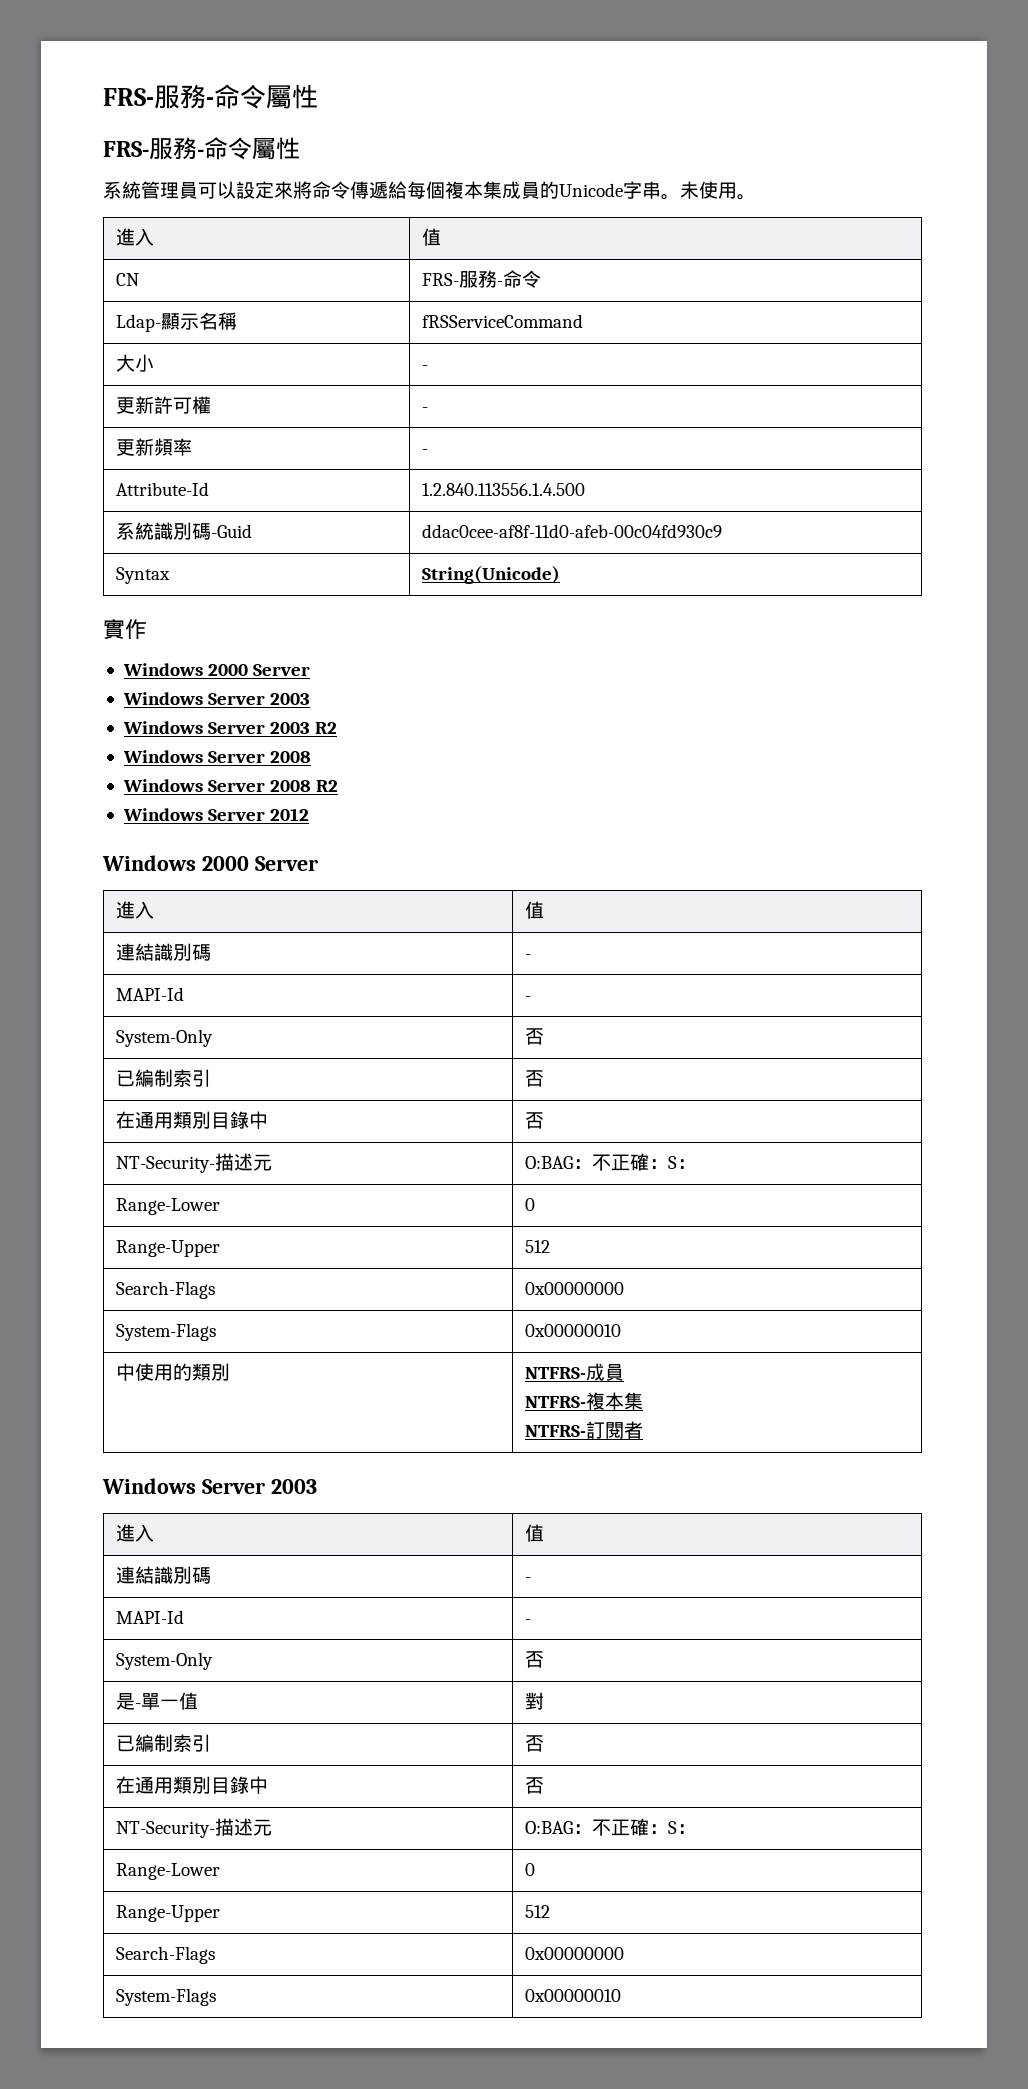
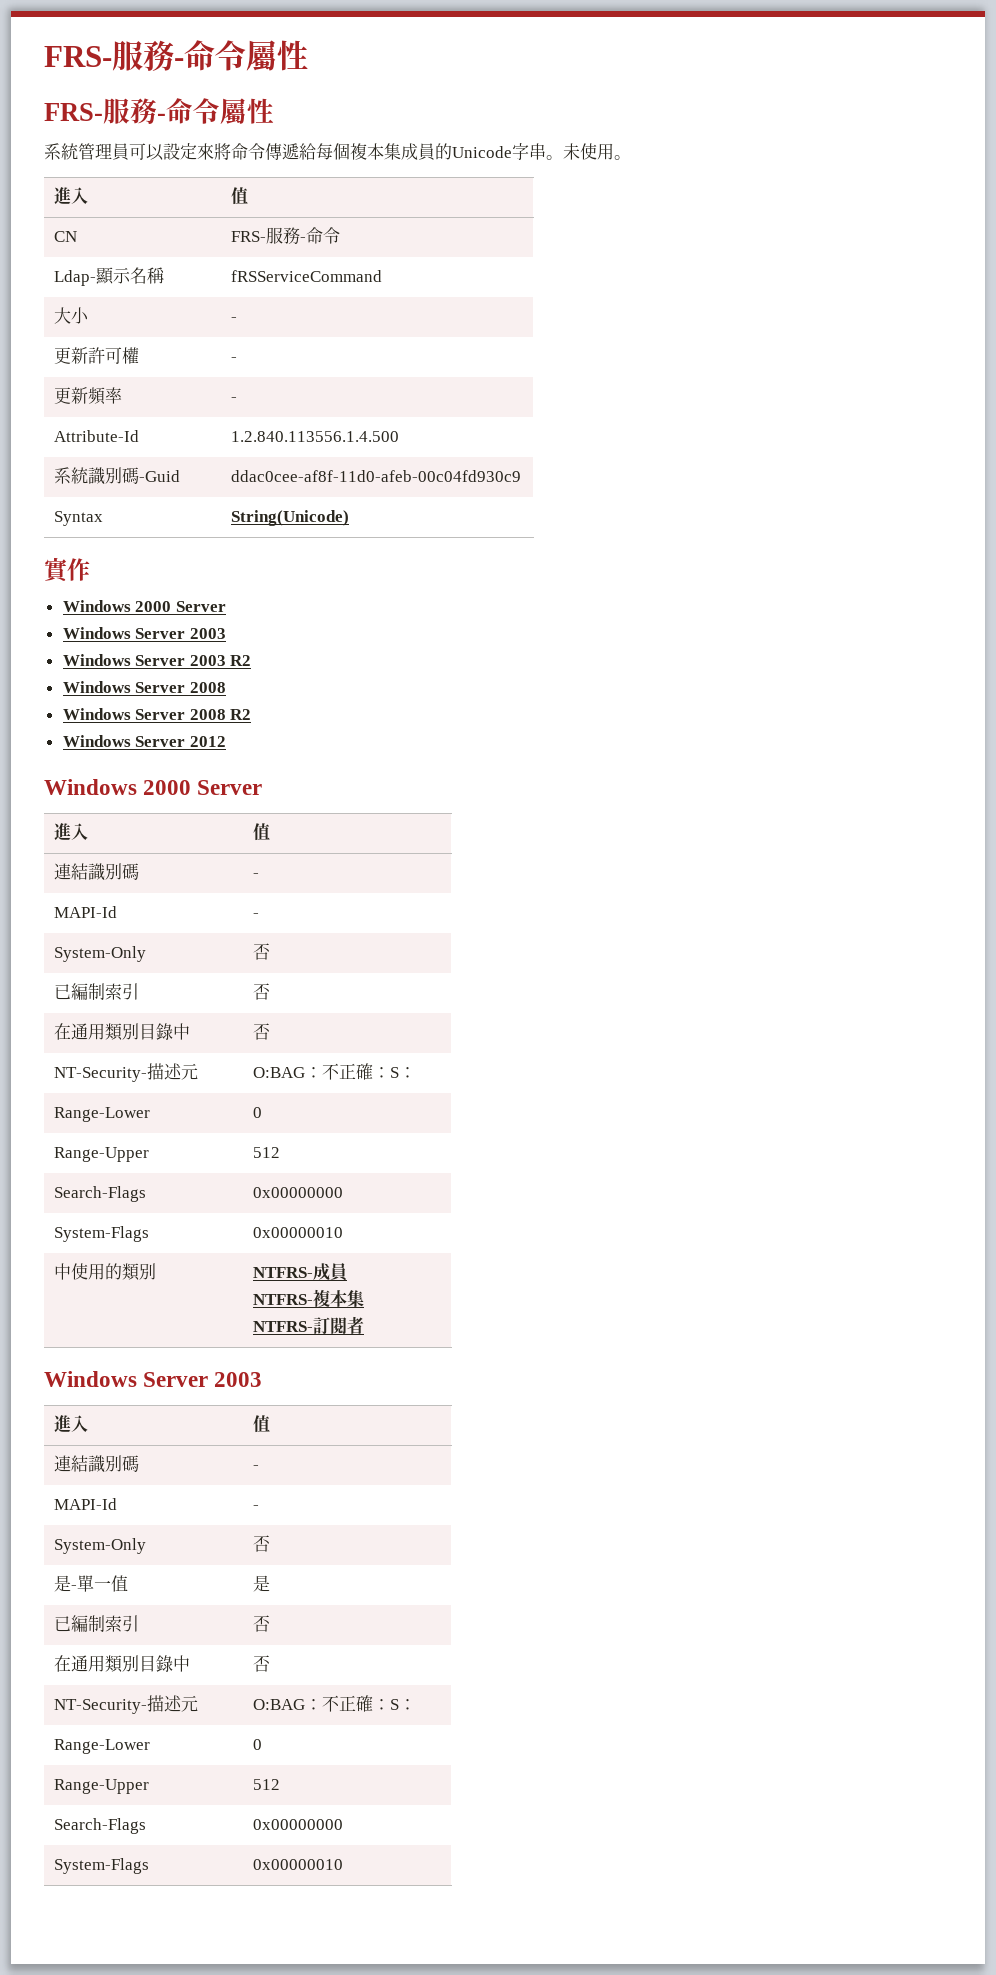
- 是-單一值 | 對
+ 是-單一值 | 是

